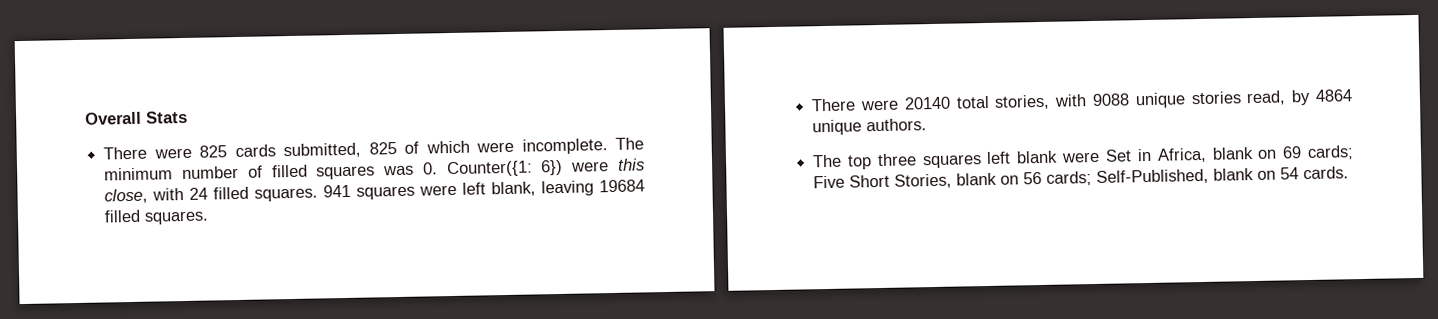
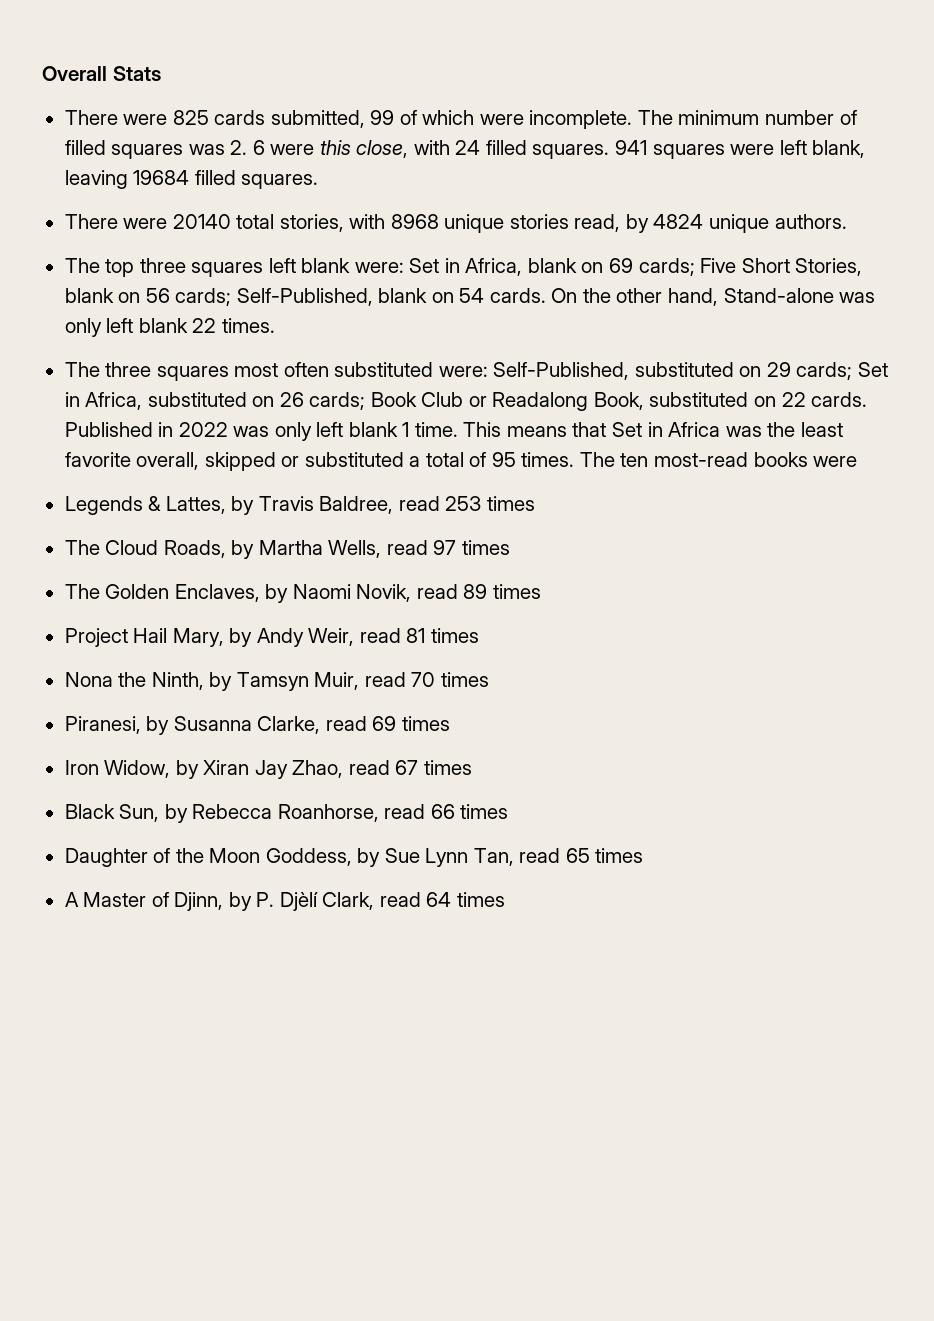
- There were 825 cards submitted, 825 of which were incomplete.
+ There were 825 cards submitted, 99 of which were incomplete.
- The minimum number of filled squares was 0. Counter({1: 6}) were this close, with 24 filled squares.
+ The minimum number of filled squares was 2. 6 were this close, with 24 filled squares.
- There were 20140 total stories, with 9088 unique stories read, by 4864 unique authors.
+ There were 20140 total stories, with 8968 unique stories read, by 4824 unique authors.
- The top three squares left blank were Set in Africa, blank on 69 cards; Five Short Stories, blank on 56 cards; Self-Published, blank on 54 cards.
+ The top three squares left blank were: Set in Africa, blank on 69 cards; Five Short Stories, blank on 56 cards; Self-Published, blank on 54 cards.
+ On the other hand, Stand-alone was only left blank 22 times.
+ The three squares most often substituted were: Self-Published, substituted on 29 cards; Set in Africa, substituted on 26 cards; Book Club or Readalong Book, substituted on 22 cards. Published in 2022 was only left blank 1 time. This means that Set in Africa was the least favorite overall, skipped or substituted a total of 95 times. The ten most-read books were
+ Legends & Lattes, by Travis Baldree, read 253 times
+ The Cloud Roads, by Martha Wells, read 97 times
+ The Golden Enclaves, by Naomi Novik, read 89 times
+ Project Hail Mary, by Andy Weir, read 81 times
+ Nona the Ninth, by Tamsyn Muir, read 70 times
+ Piranesi, by Susanna Clarke, read 69 times
+ Iron Widow, by Xiran Jay Zhao, read 67 times
+ Black Sun, by Rebecca Roanhorse, read 66 times
+ Daughter of the Moon Goddess, by Sue Lynn Tan, read 65 times
+ A Master of Djinn, by P. Djèlí Clark, read 64 times

